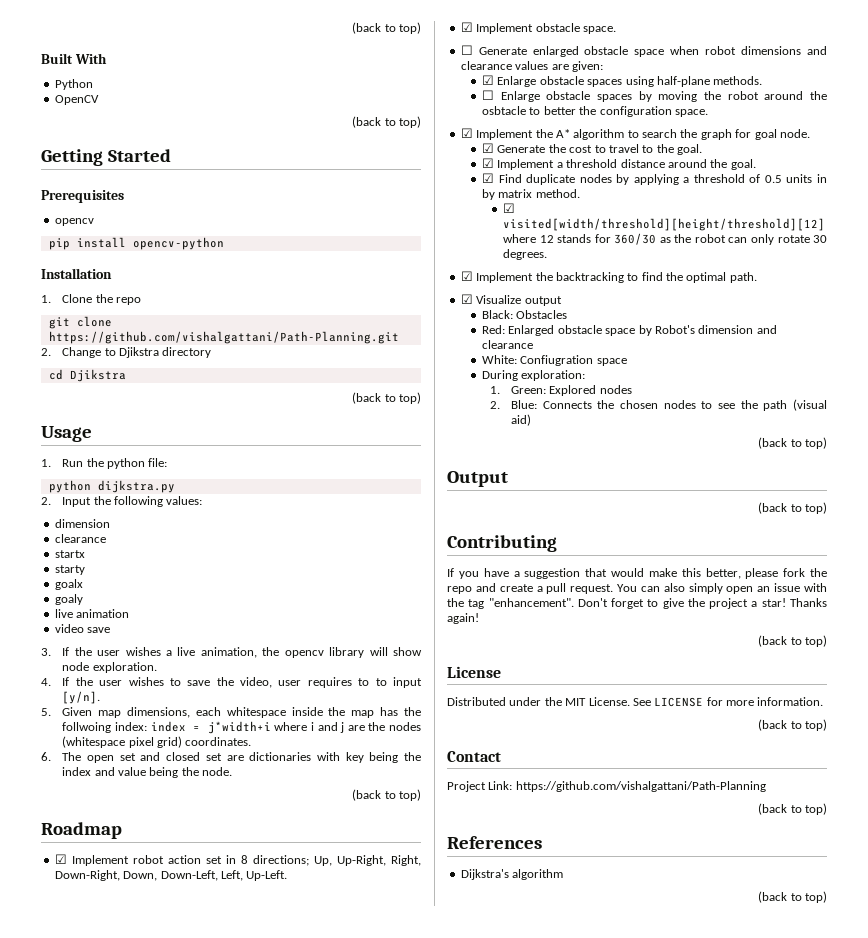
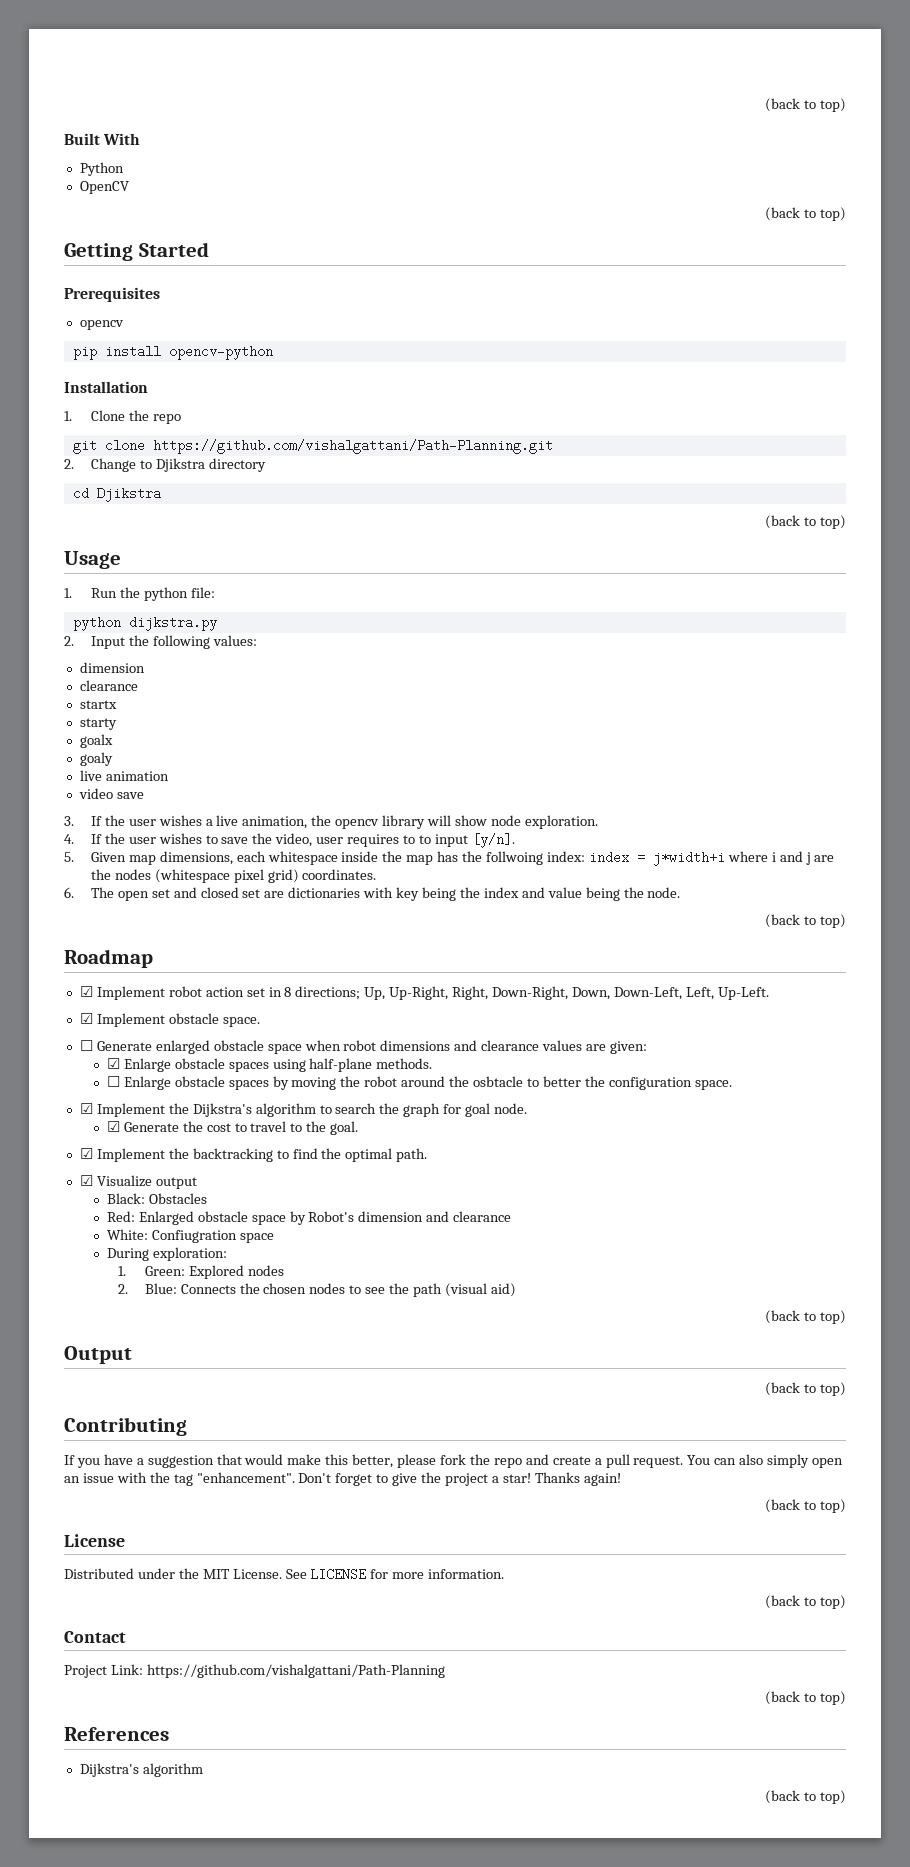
- ☑ Implement the A* algorithm to search the graph for goal node.
+ ☑ Implement the Dijkstra's algorithm to search the graph for goal node.
- ☑ Implement a threshold distance around the goal.
- ☑ Find duplicate nodes by applying a threshold of 0.5 units in by matrix method.
- ☑ visited[width/threshold][height/threshold][12] where 12 stands for 360/30 as the robot can only rotate 30 degrees.

